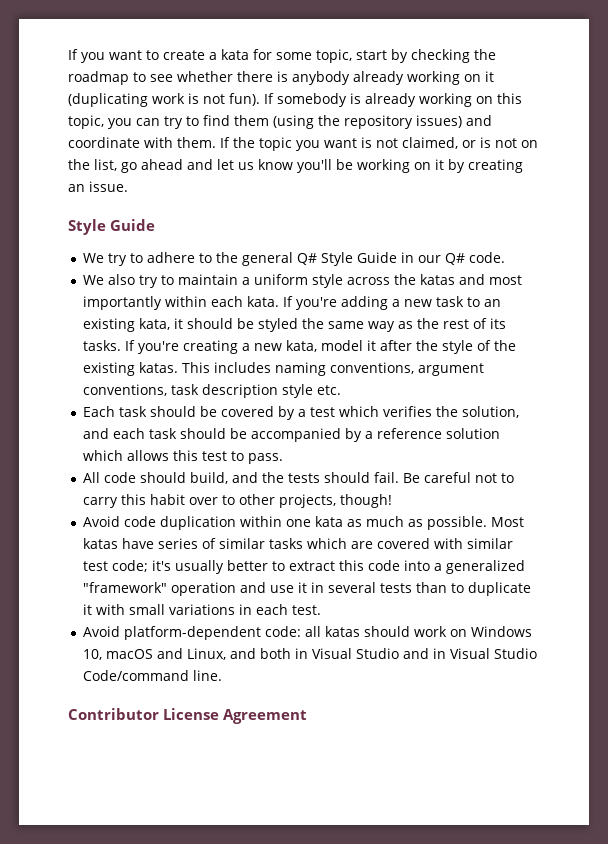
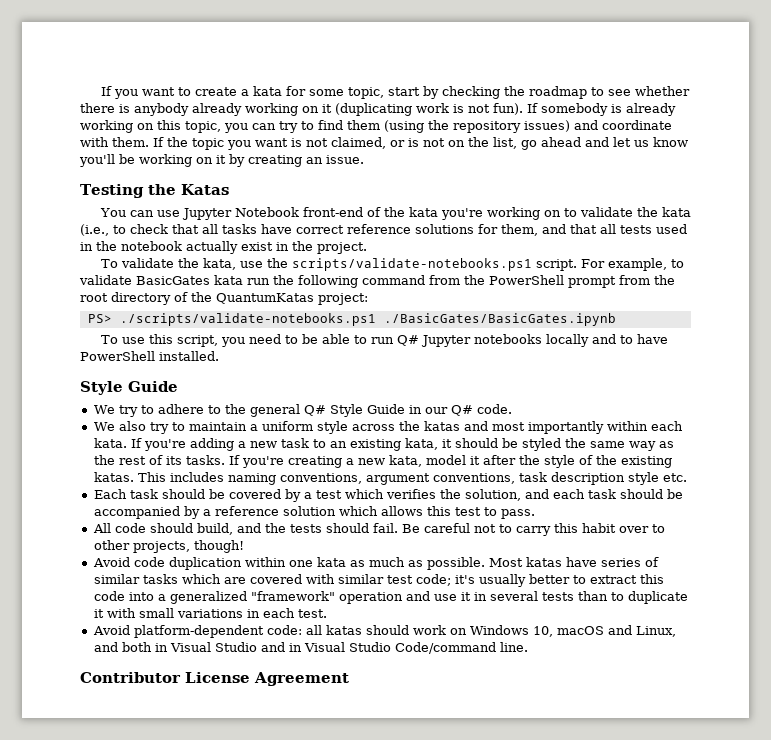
+ Testing the Katas
+ You can use Jupyter Notebook front-end of the kata you're working on to validate the kata (i.e., to check that all tasks have correct reference solutions for them, and that all tests used in the notebook actually exist in the project.
+ To validate the kata, use the scripts/validate-notebooks.ps1 script. For example, to validate BasicGates kata run the following command from the PowerShell prompt from the root directory of the QuantumKatas project:
+ PS> ./scripts/validate-notebooks.ps1 ./BasicGates/BasicGates.ipynb
+ To use this script, you need to be able to run Q# Jupyter notebooks locally and to have PowerShell installed.

